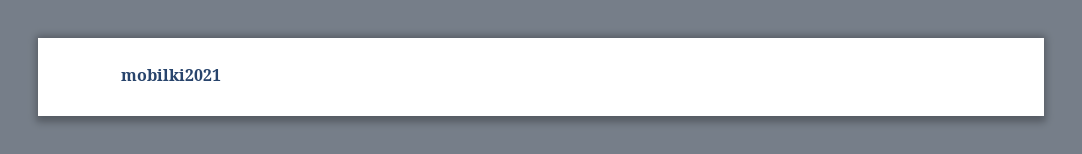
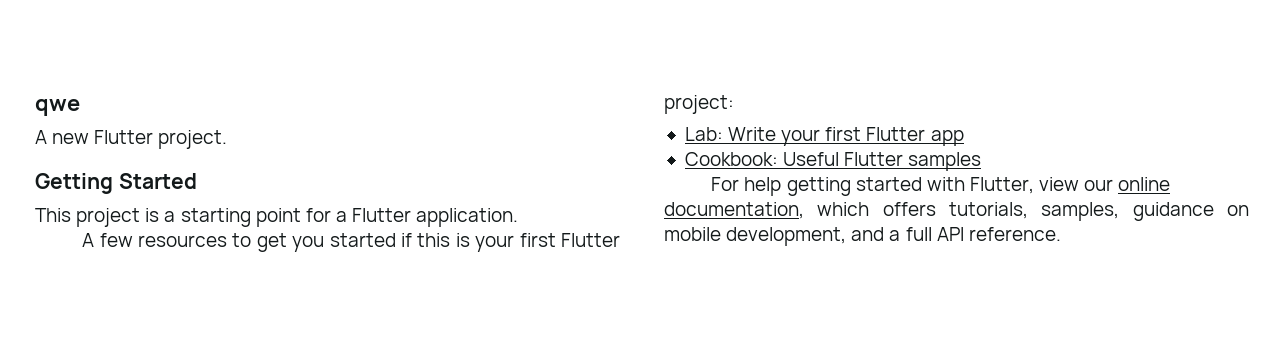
- mobilki2021
+ qwe
+ A new Flutter project.
+ Getting Started
+ This project is a starting point for a Flutter application.
+ A few resources to get you started if this is your first Flutter project:
+ Lab: Write your first Flutter app
+ Cookbook: Useful Flutter samples
+ For help getting started with Flutter, view our online documentation, which offers tutorials, samples, guidance on mobile development, and a full API reference.

